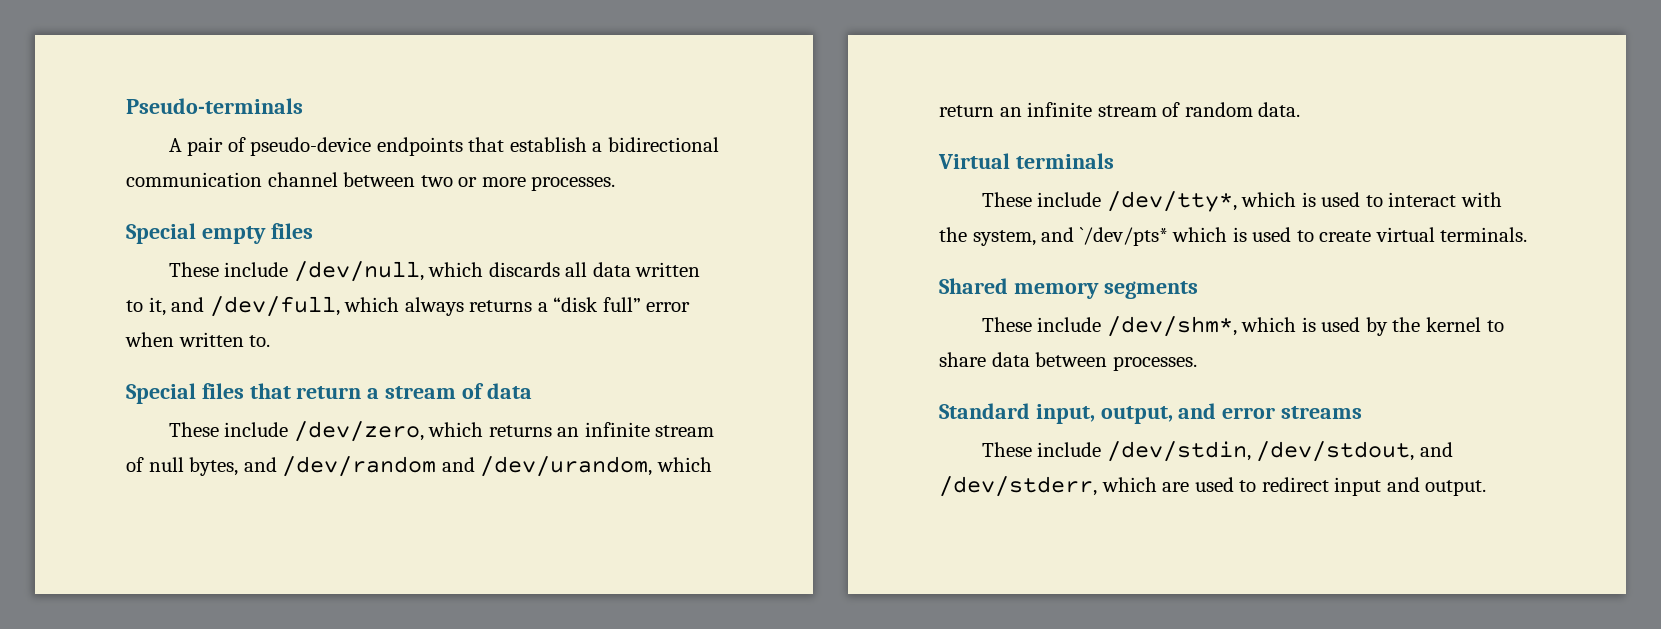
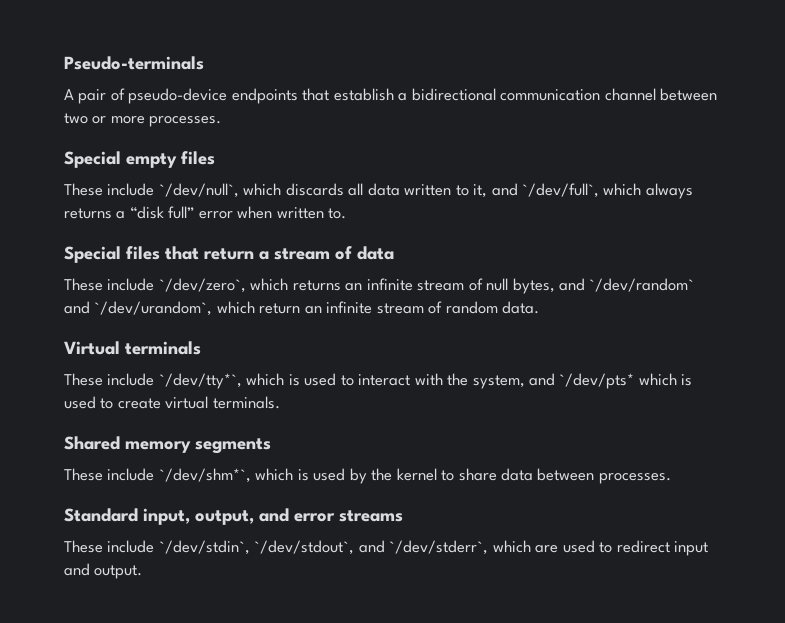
- These include /dev/null, which discards all data written to it, and /dev/full, which always returns a “disk full” error when written to.
+ These include `/dev/null`, which discards all data written to it, and `/dev/full`, which always returns a “disk full” error when written to.
- These include /dev/zero, which returns an infinite stream of null bytes, and /dev/random and /dev/urandom, which return an infinite stream of random data.
+ These include `/dev/zero`, which returns an infinite stream of null bytes, and `/dev/random` and `/dev/urandom`, which return an infinite stream of random data.
- These include /dev/tty*, which is used to interact with the system, and `/dev/pts* which is used to create virtual terminals.
+ These include `/dev/tty*`, which is used to interact with the system, and `/dev/pts* which is used to create virtual terminals.
- These include /dev/shm*, which is used by the kernel to share data between processes.
+ These include `/dev/shm*`, which is used by the kernel to share data between processes.
- These include /dev/stdin, /dev/stdout, and /dev/stderr, which are used to redirect input and output.
+ These include `/dev/stdin`, `/dev/stdout`, and `/dev/stderr`, which are used to redirect input and output.

